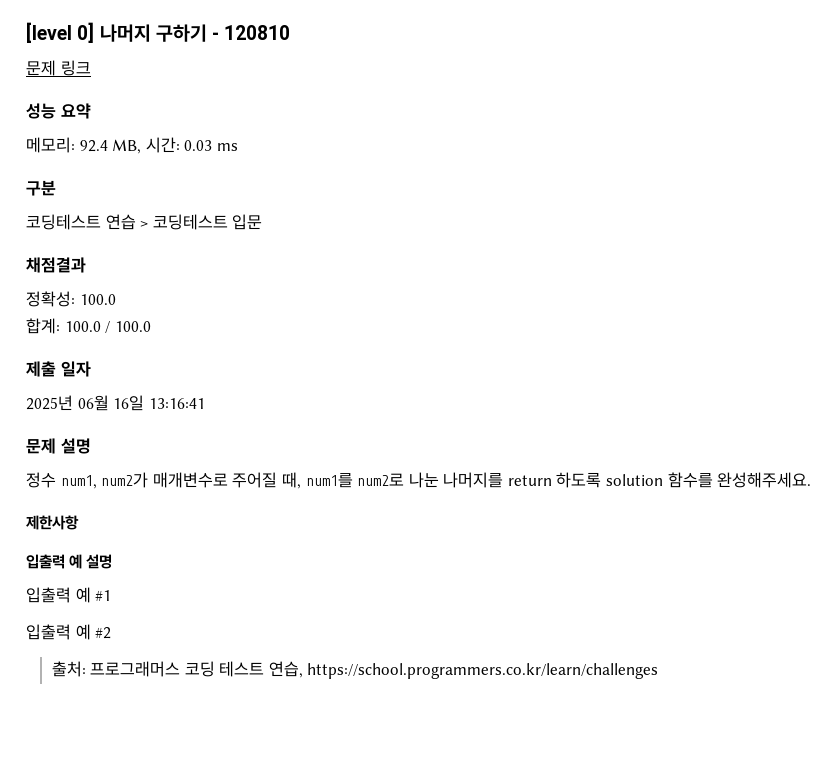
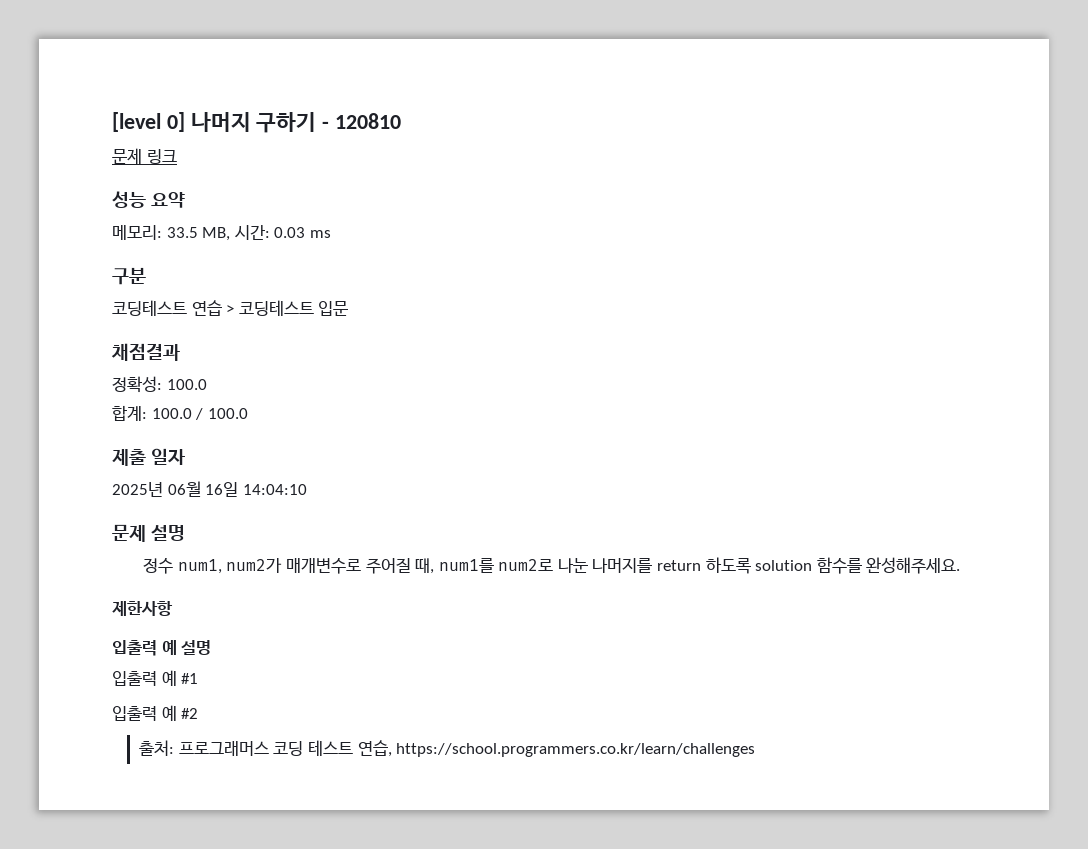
- 메모리: 92.4 MB, 시간: 0.03 ms
+ 메모리: 33.5 MB, 시간: 0.03 ms
- 2025년 06월 16일 13:16:41
+ 2025년 06월 16일 14:04:10

